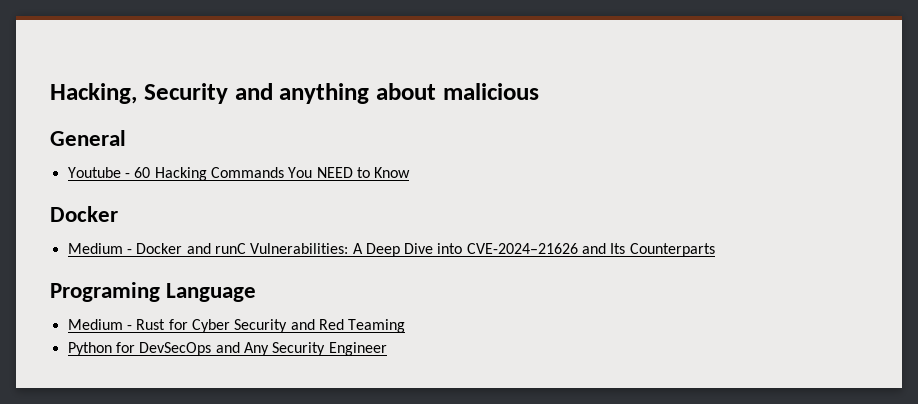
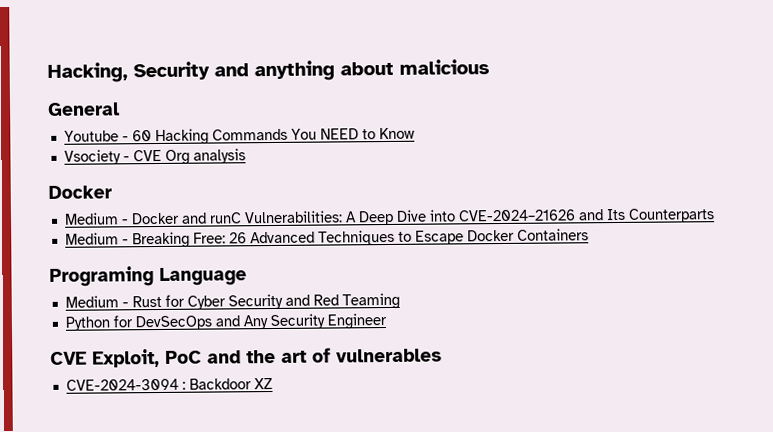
+ Vsociety - CVE Org analysis
+ Medium - Breaking Free: 26 Advanced Techniques to Escape Docker Containers
+ CVE Exploit, PoC and the art of vulnerables
+ CVE-2024-3094 : Backdoor XZ

